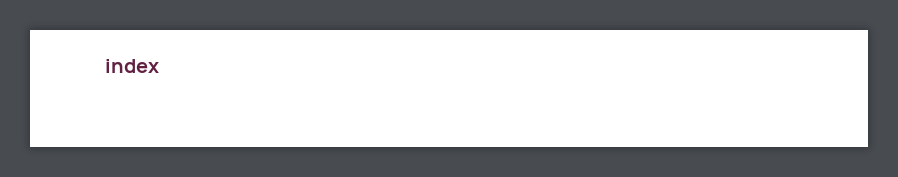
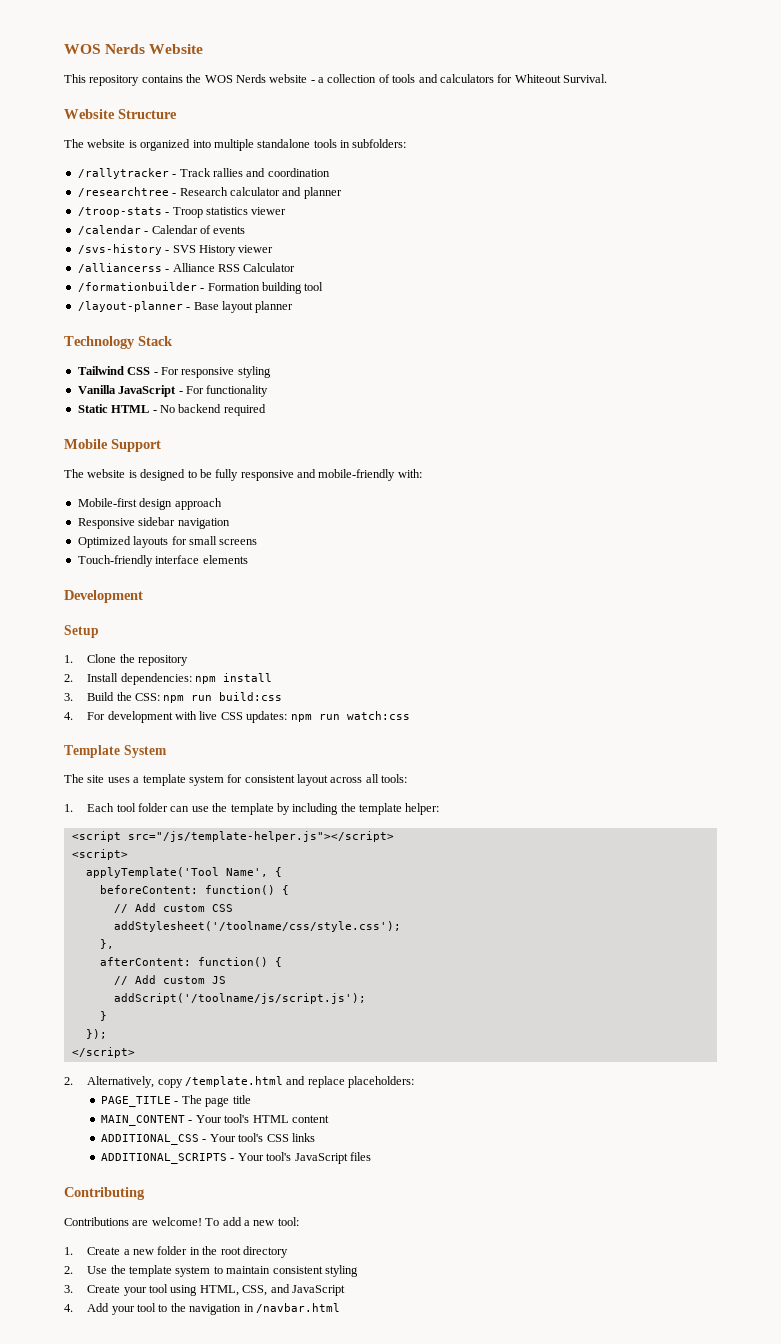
- index
+ WOS Nerds Website
+ This repository contains the WOS Nerds website - a collection of tools and calculators for Whiteout Survival.
+ Website Structure
+ The website is organized into multiple standalone tools in subfolders:
+ /rallytracker - Track rallies and coordination
+ /researchtree - Research calculator and planner
+ /troop-stats - Troop statistics viewer
+ /calendar - Calendar of events
+ /svs-history - SVS History viewer
+ /alliancerss - Alliance RSS Calculator
+ /formationbuilder - Formation building tool
+ /layout-planner - Base layout planner
+ Technology Stack
+ Tailwind CSS - For responsive styling
+ Vanilla JavaScript - For functionality
+ Static HTML - No backend required
+ Mobile Support
+ The website is designed to be fully responsive and mobile-friendly with:
+ Mobile-first design approach
+ Responsive sidebar navigation
+ Optimized layouts for small screens
+ Touch-friendly interface elements
+ Development
+ Setup
+ 1. Clone the repository
+ 2. Install dependencies: npm install
+ 3. Build the CSS: npm run build:css
+ 4. For development with live CSS updates: npm run watch:css
+ Template System
+ The site uses a template system for consistent layout across all tools:
+ 1. Each tool folder can use the template by including the template helper:
+ <script src="/js/template-helper.js"></script>
+ <script>
+ applyTemplate('Tool Name', {
+ beforeContent: function() {
+ // Add custom CSS
+ addStylesheet('/toolname/css/style.css');
+ },
+ afterContent: function() {
+ // Add custom JS
+ addScript('/toolname/js/script.js');
+ }
+ });
+ </script>
+ 2. Alternatively, copy /template.html and replace placeholders:
+ PAGE_TITLE - The page title
+ MAIN_CONTENT - Your tool's HTML content
+ ADDITIONAL_CSS - Your tool's CSS links
+ ADDITIONAL_SCRIPTS - Your tool's JavaScript files
+ Contributing
+ Contributions are welcome! To add a new tool:
+ 1. Create a new folder in the root directory
+ 2. Use the template system to maintain consistent styling
+ 3. Create your tool using HTML, CSS, and JavaScript
+ 4. Add your tool to the navigation in /navbar.html

